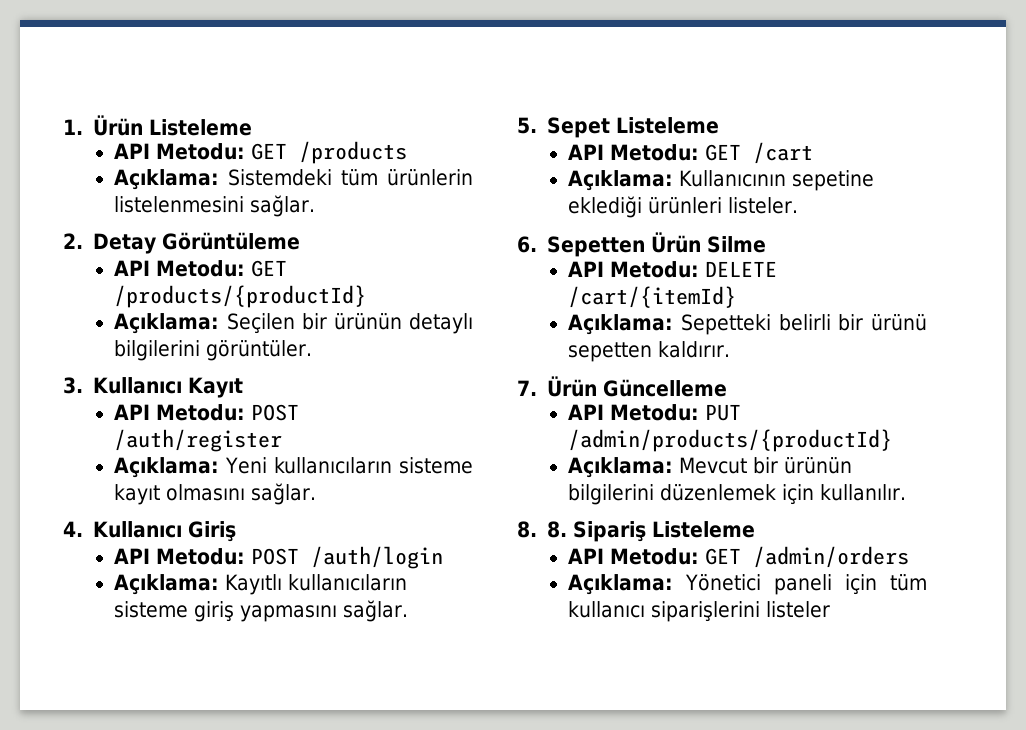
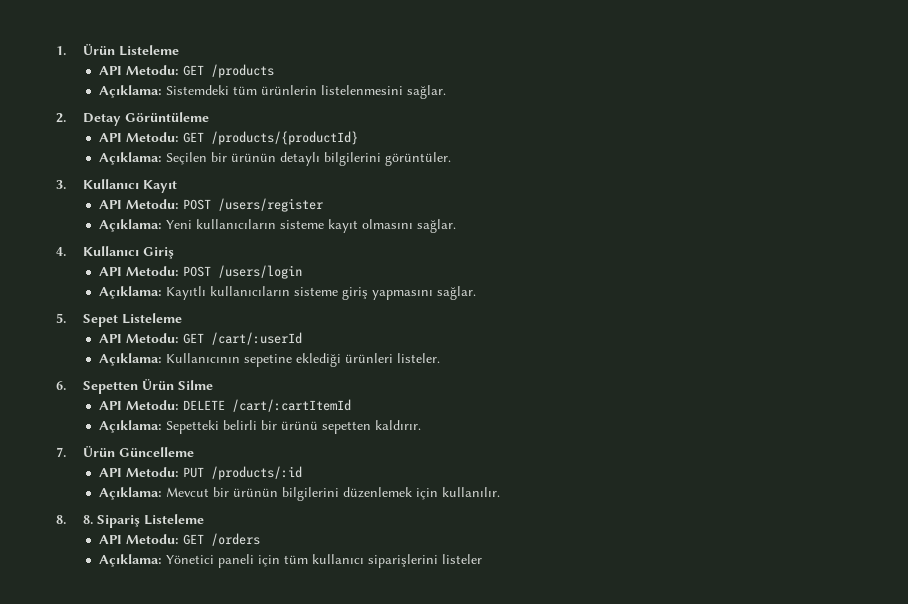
- API Metodu: POST /auth/register
+ API Metodu: POST /users/register
- API Metodu: POST /auth/login
+ API Metodu: POST /users/login
- API Metodu: GET /cart
+ API Metodu: GET /cart/:userId
- API Metodu: DELETE /cart/{itemId}
+ API Metodu: DELETE /cart/:cartItemId
- API Metodu: PUT /admin/products/{productId}
+ API Metodu: PUT /products/:id
- API Metodu: GET /admin/orders
+ API Metodu: GET /orders

